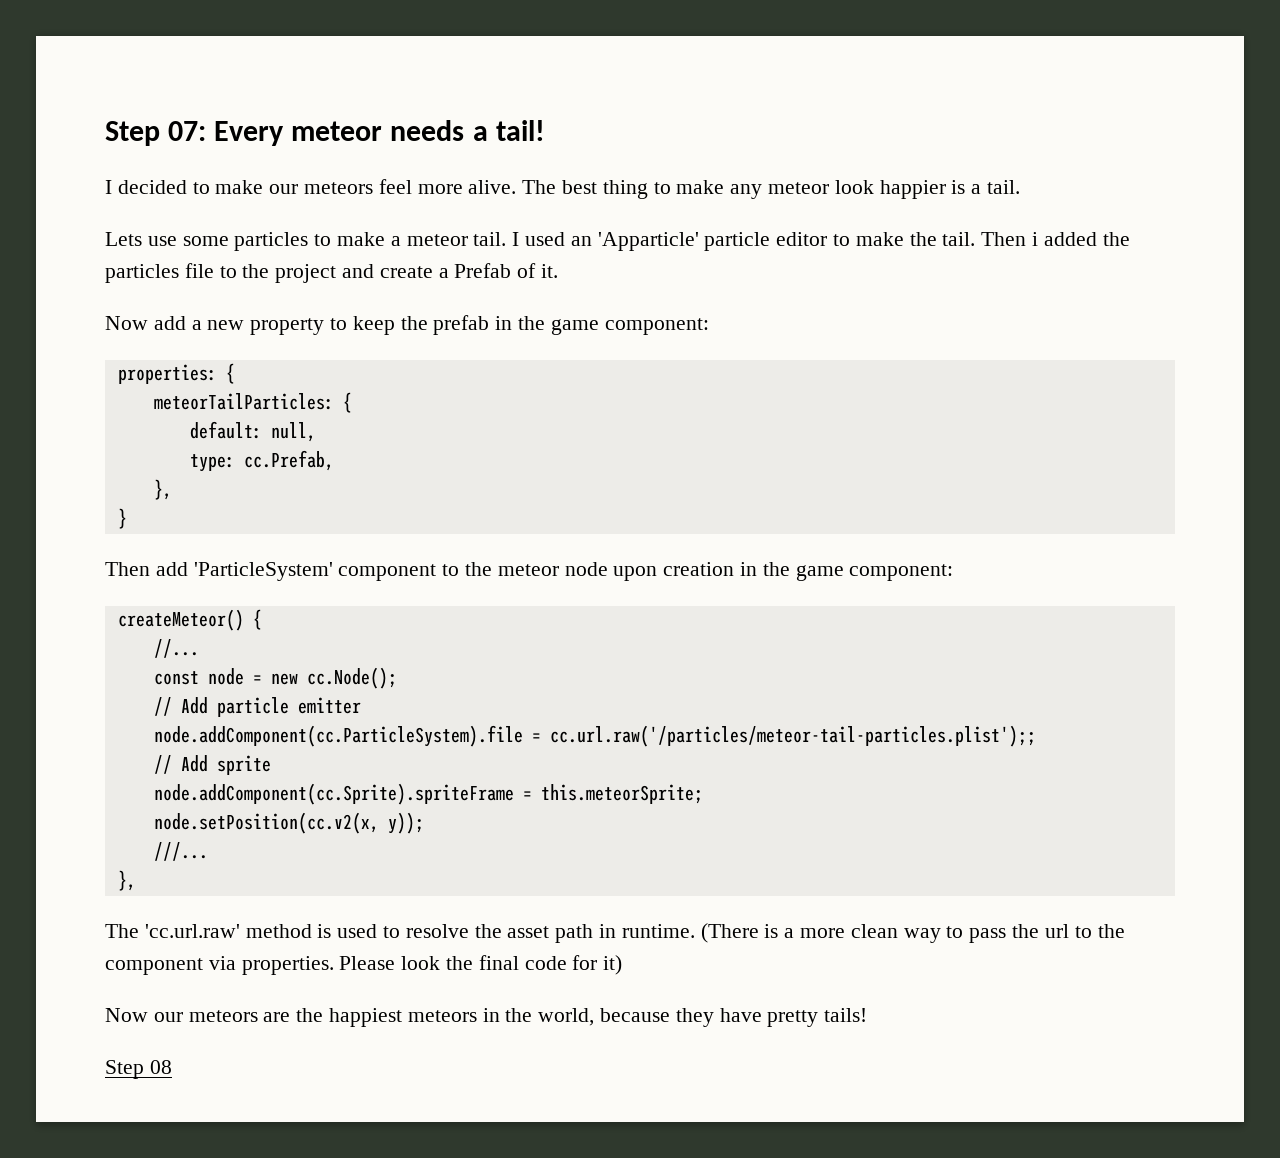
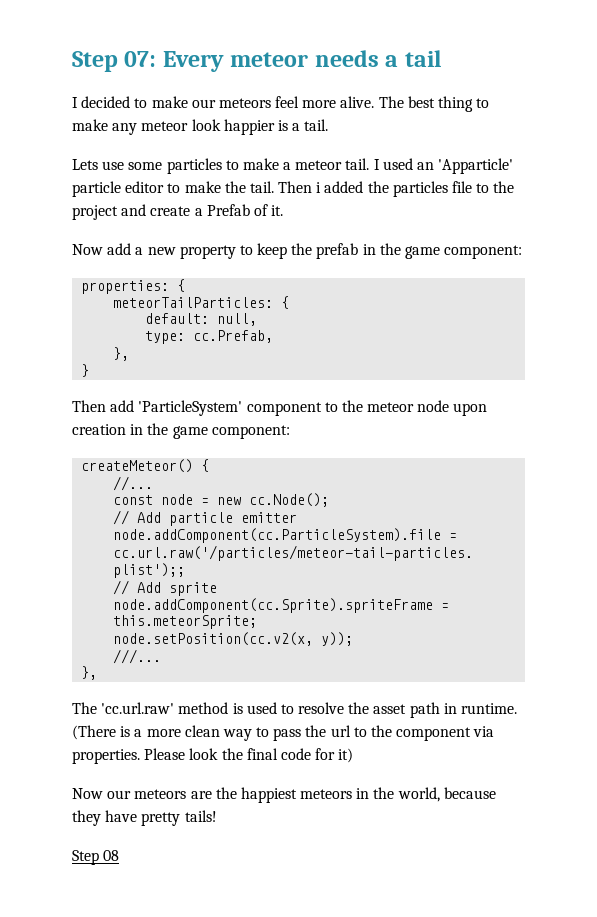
- Step 07: Every meteor needs a tail!
+ Step 07: Every meteor needs a tail

